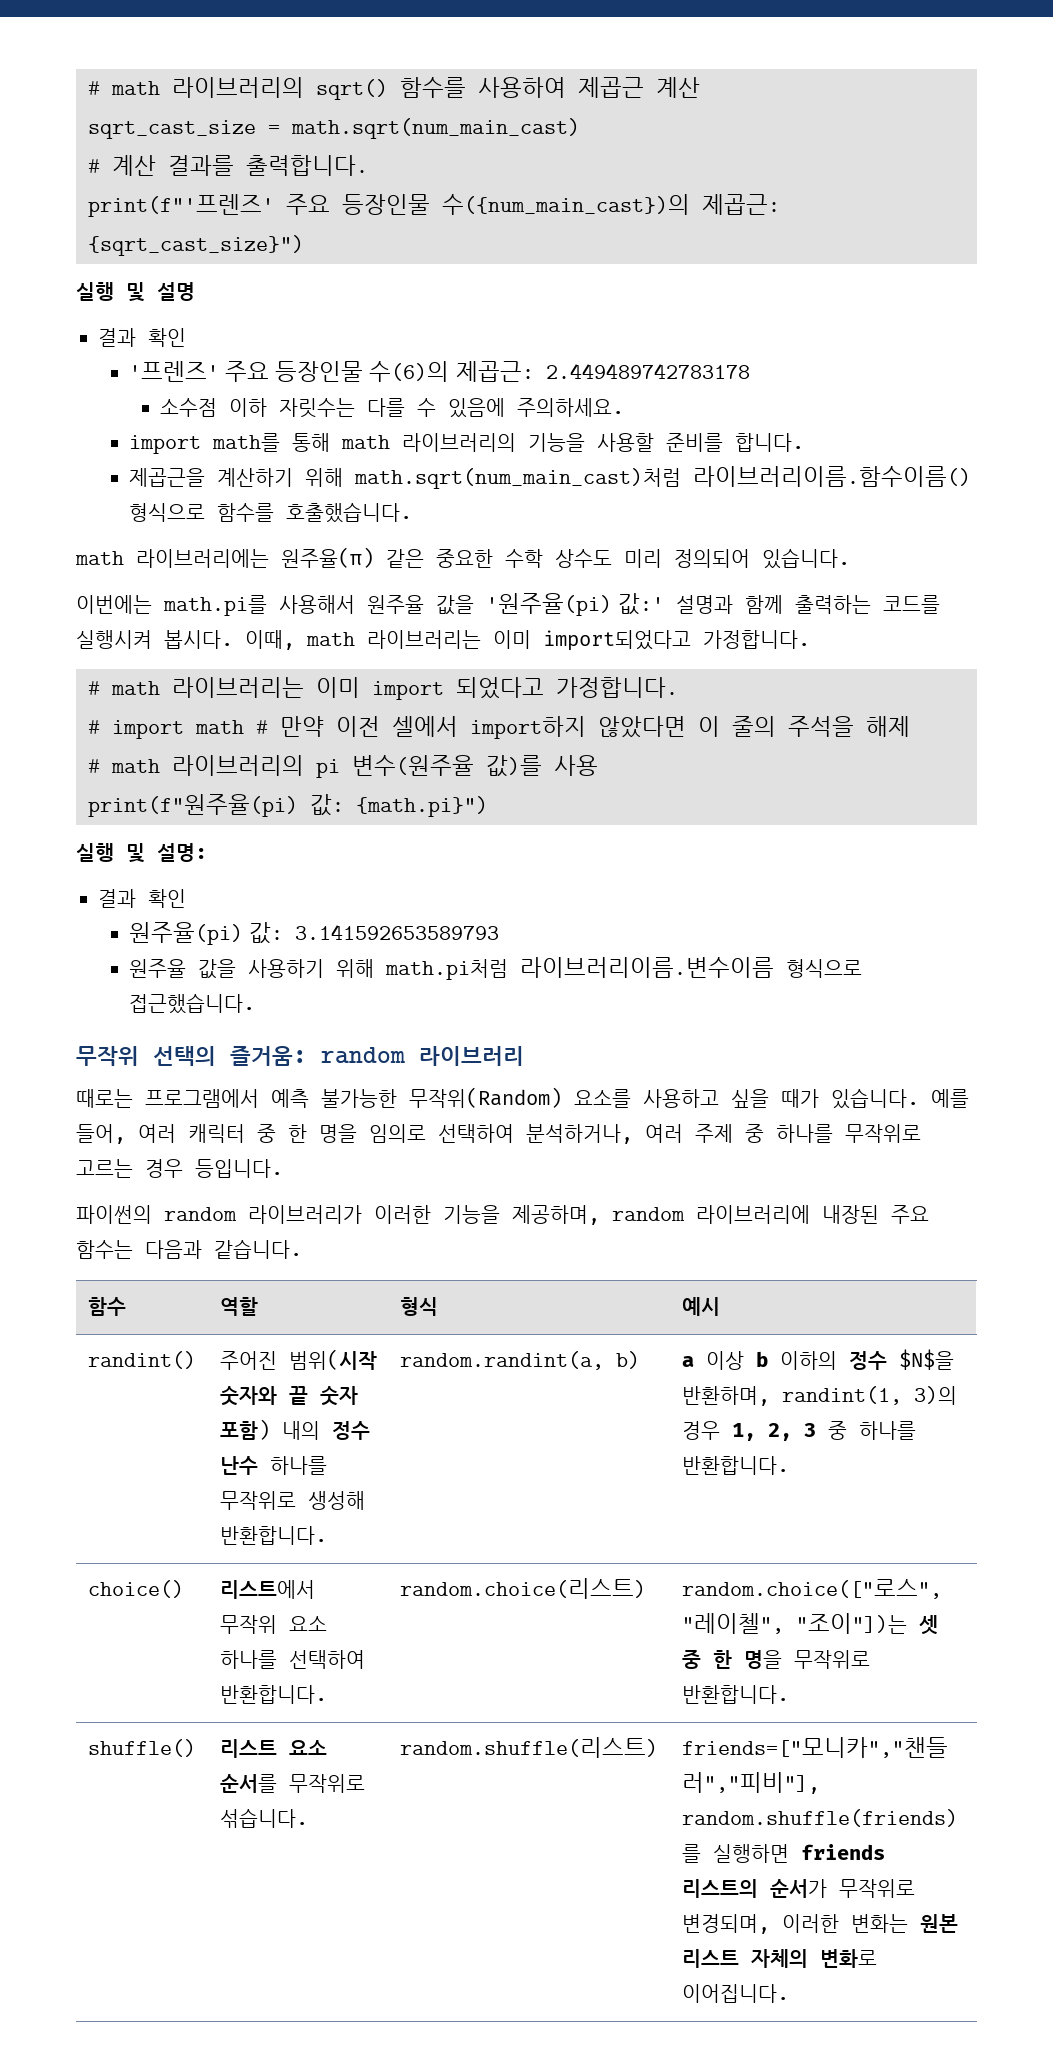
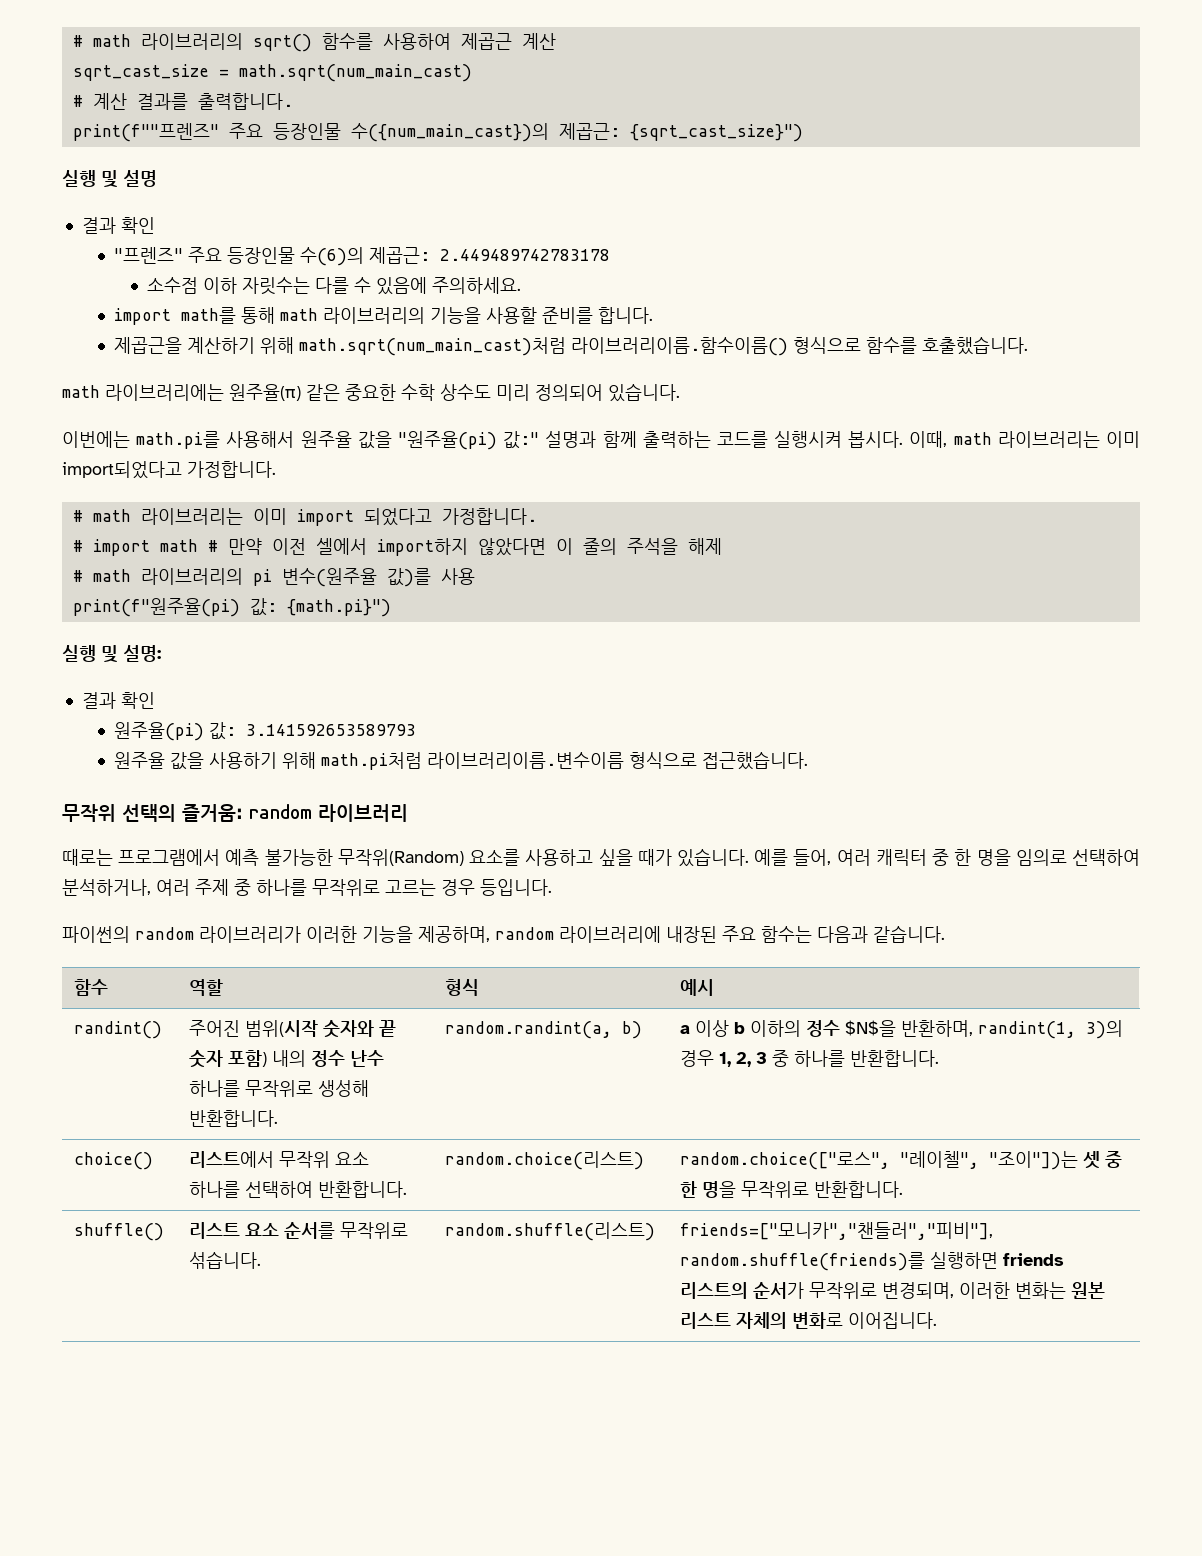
- print(f"'프렌즈' 주요 등장인물 수({num_main_cast})의 제곱근: {sqrt_cast_size}")
+ print(f""프렌즈" 주요 등장인물 수({num_main_cast})의 제곱근: {sqrt_cast_size}")
- '프렌즈' 주요 등장인물 수(6)의 제곱근: 2.449489742783178
+ "프렌즈" 주요 등장인물 수(6)의 제곱근: 2.449489742783178
- 이번에는 math.pi를 사용해서 원주율 값을 '원주율(pi) 값:' 설명과 함께 출력하는 코드를 실행시켜 봅시다.
+ 이번에는 math.pi를 사용해서 원주율 값을 "원주율(pi) 값:" 설명과 함께 출력하는 코드를 실행시켜 봅시다.

